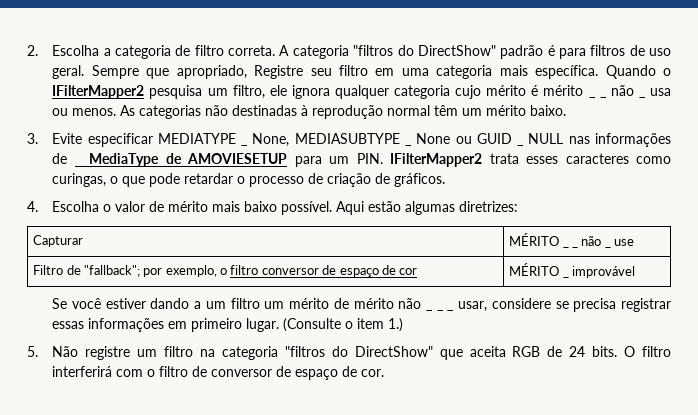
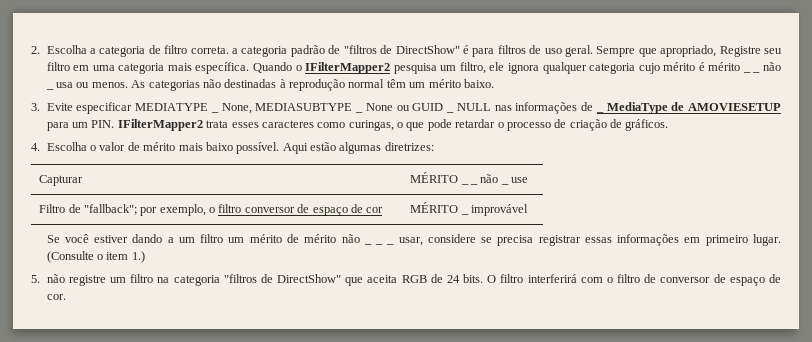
- 2. Escolha a categoria de filtro correta. A categoria "filtros do DirectShow" padrão é para filtros de uso geral.
+ 2. Escolha a categoria de filtro correta. a categoria padrão de "filtros de DirectShow" é para filtros de uso geral.
- 5. Não registre um filtro na categoria "filtros do DirectShow" que aceita RGB de 24 bits.
+ 5. não registre um filtro na categoria "filtros de DirectShow" que aceita RGB de 24 bits.

